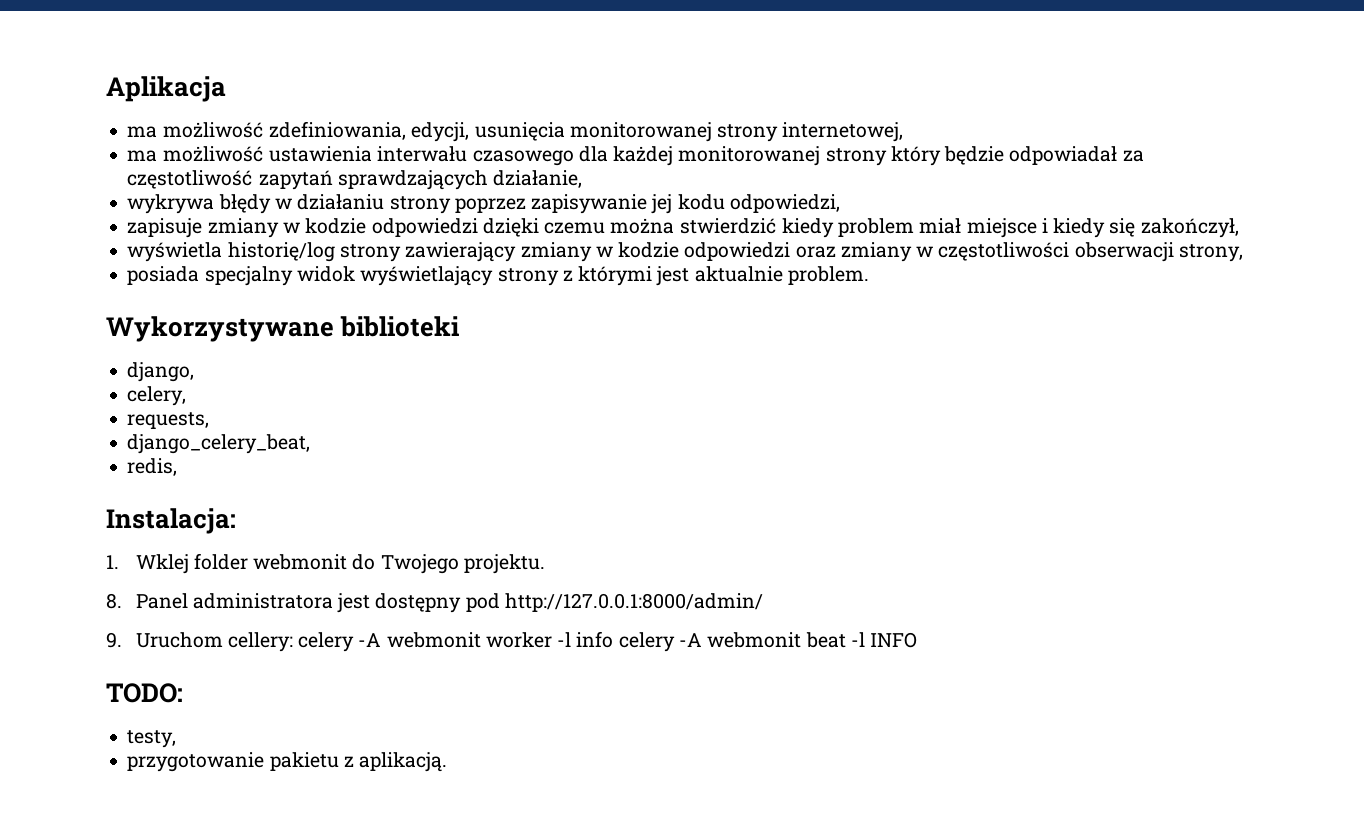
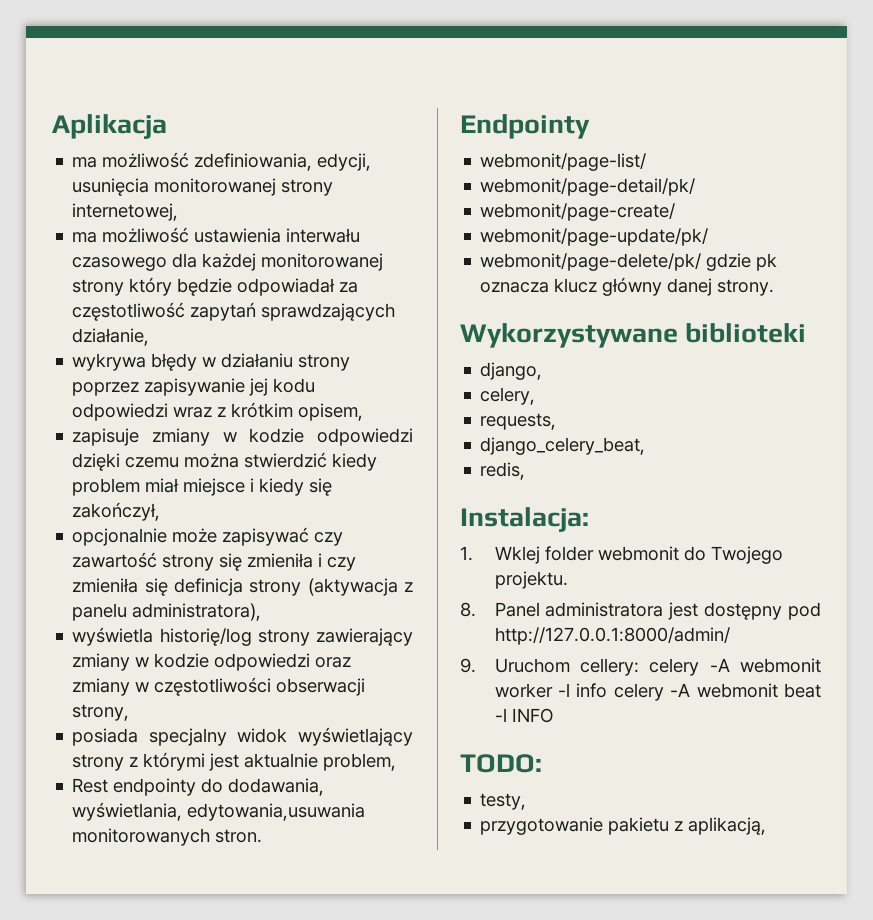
- wykrywa błędy w działaniu strony poprzez zapisywanie jej kodu odpowiedzi,
+ wykrywa błędy w działaniu strony poprzez zapisywanie jej kodu odpowiedzi wraz z krótkim opisem,
+ opcjonalnie może zapisywać czy zawartość strony się zmieniła i czy zmieniła się definicja strony (aktywacja z panelu administratora),
- posiada specjalny widok wyświetlający strony z którymi jest aktualnie problem.
+ posiada specjalny widok wyświetlający strony z którymi jest aktualnie problem,
+ Rest endpointy do dodawania, wyświetlania, edytowania,usuwania monitorowanych stron.
+ Endpointy
+ webmonit/page-list/
+ webmonit/page-detail/pk/
+ webmonit/page-create/
+ webmonit/page-update/pk/
+ webmonit/page-delete/pk/ gdzie pk oznacza klucz główny danej strony.
- przygotowanie pakietu z aplikacją.
+ przygotowanie pakietu z aplikacją,

